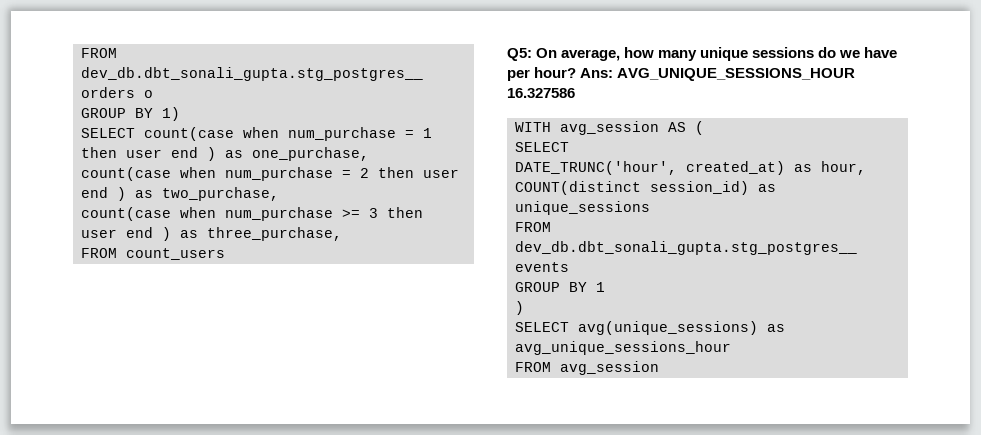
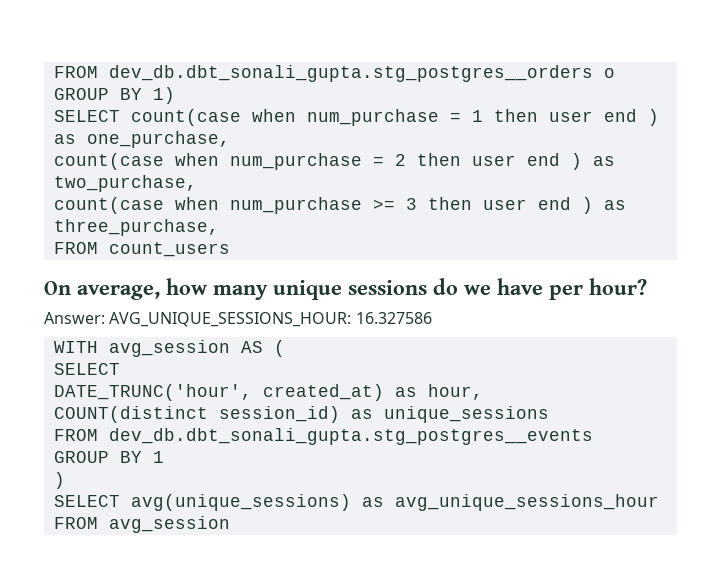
- Q5: On average, how many unique sessions do we have per hour? Ans: AVG_UNIQUE_SESSIONS_HOUR 16.327586
+ On average, how many unique sessions do we have per hour?
+ Answer: AVG_UNIQUE_SESSIONS_HOUR: 16.327586

